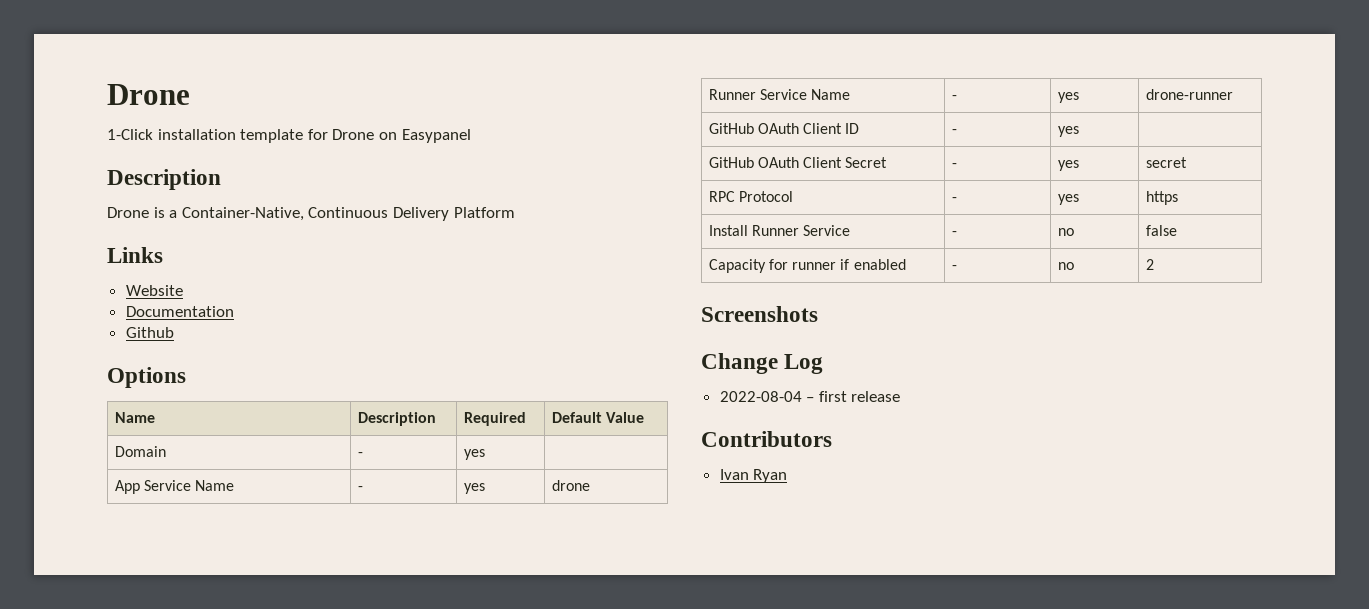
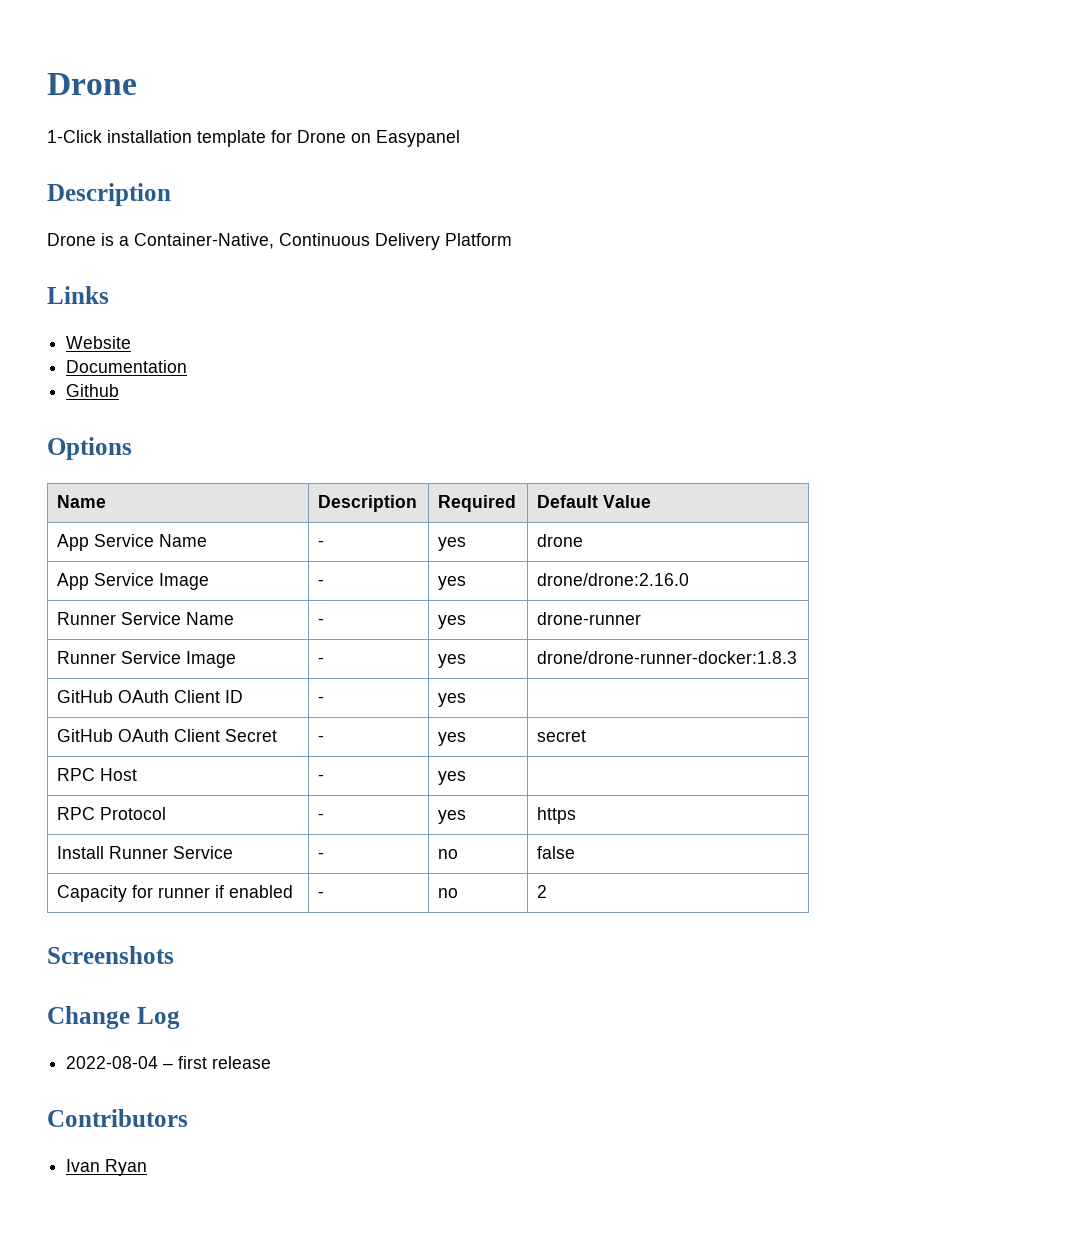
- Domain | - | yes |
+ App Service Image | - | yes | drone/drone:2.16.0
+ Runner Service Image | - | yes | drone/drone-runner-docker:1.8.3
+ RPC Host | - | yes |

